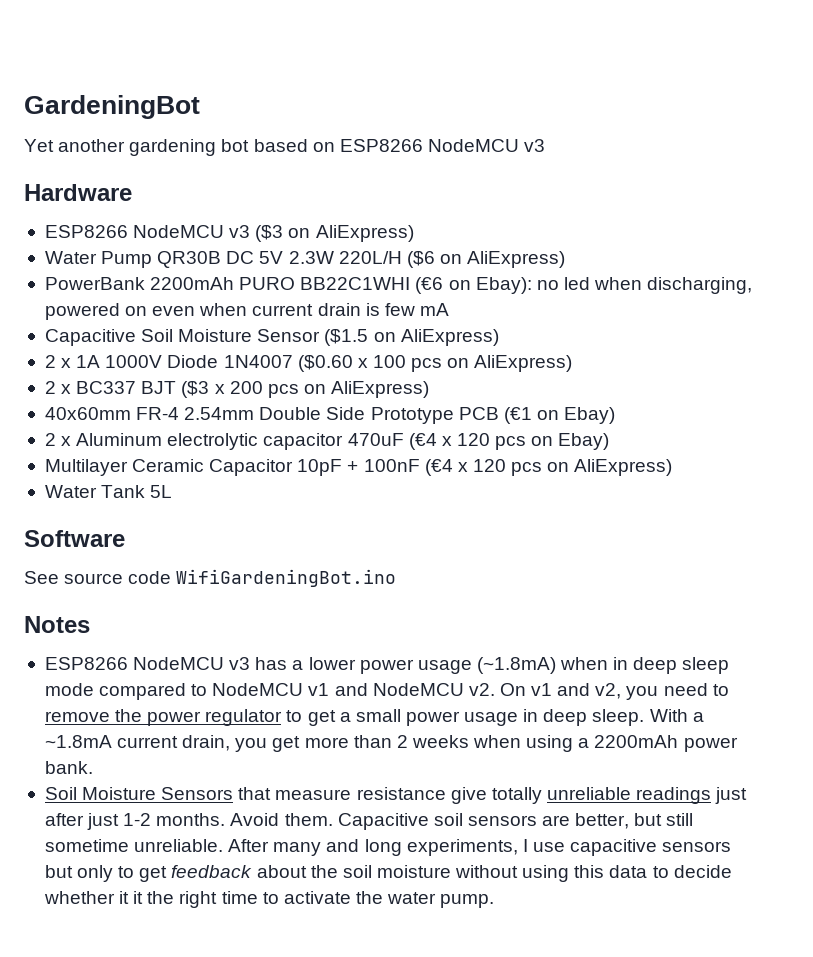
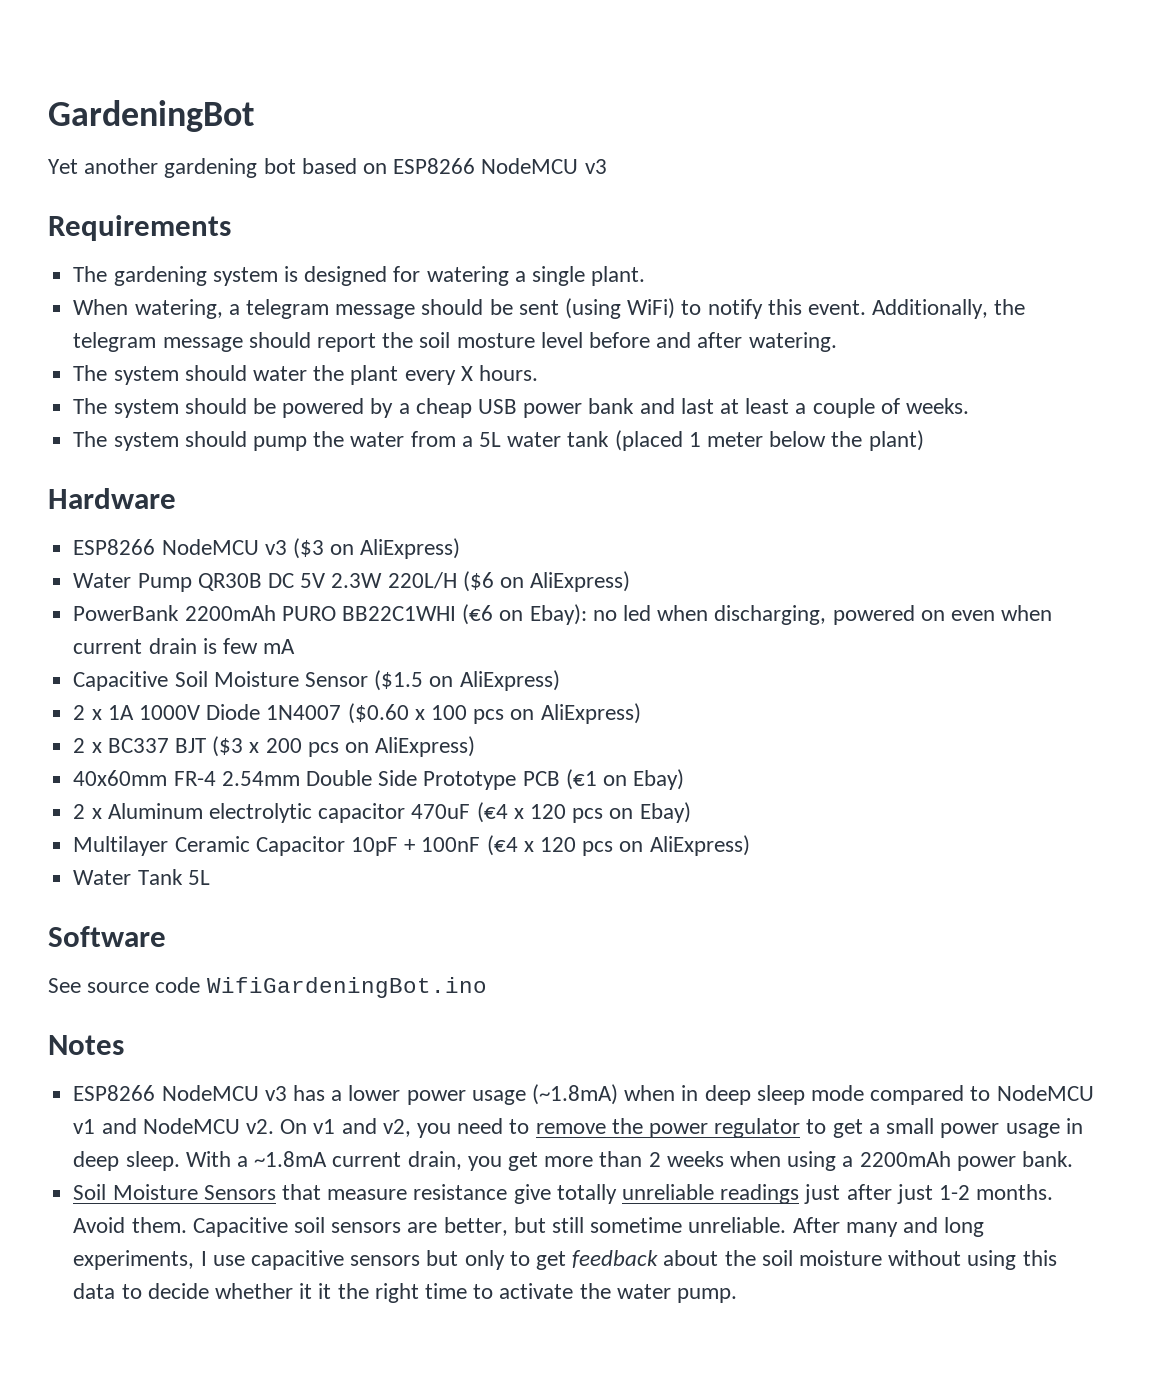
+ Requirements
+ The gardening system is designed for watering a single plant.
+ When watering, a telegram message should be sent (using WiFi) to notify this event. Additionally, the telegram message should report the soil mosture level before and after watering.
+ The system should water the plant every X hours.
+ The system should be powered by a cheap USB power bank and last at least a couple of weeks.
+ The system should pump the water from a 5L water tank (placed 1 meter below the plant)

